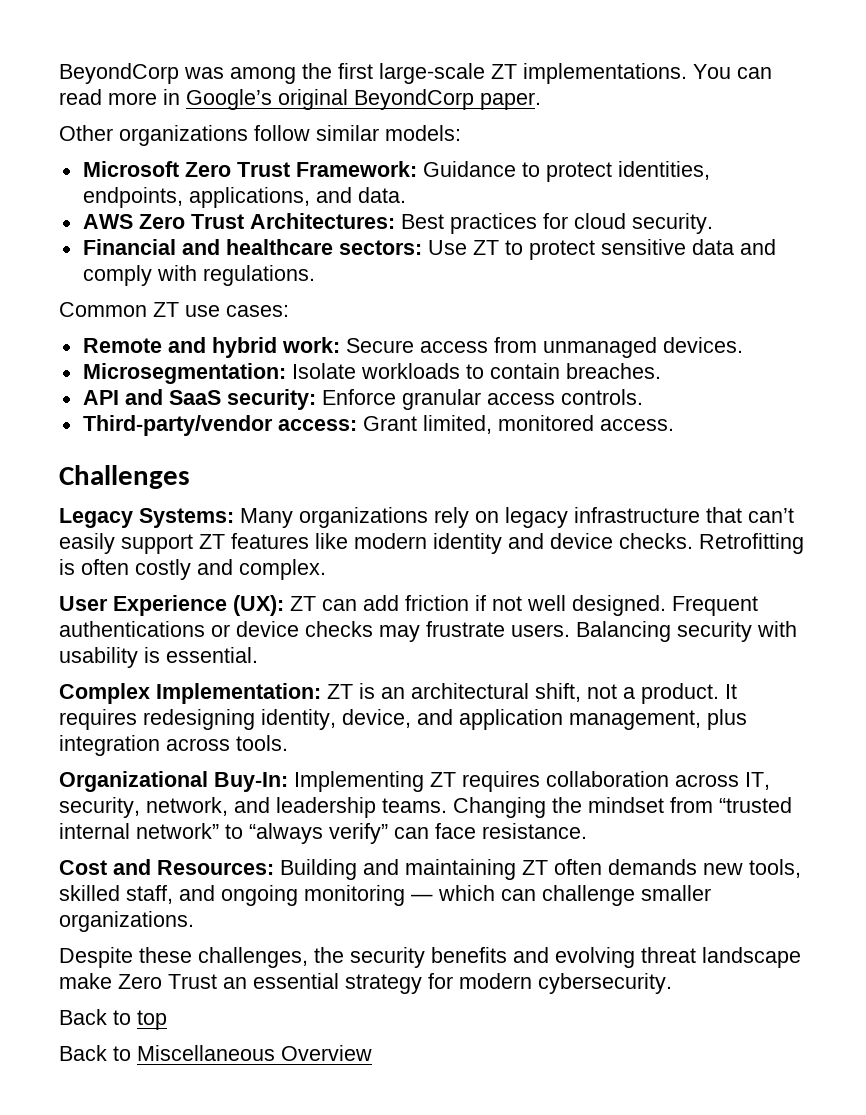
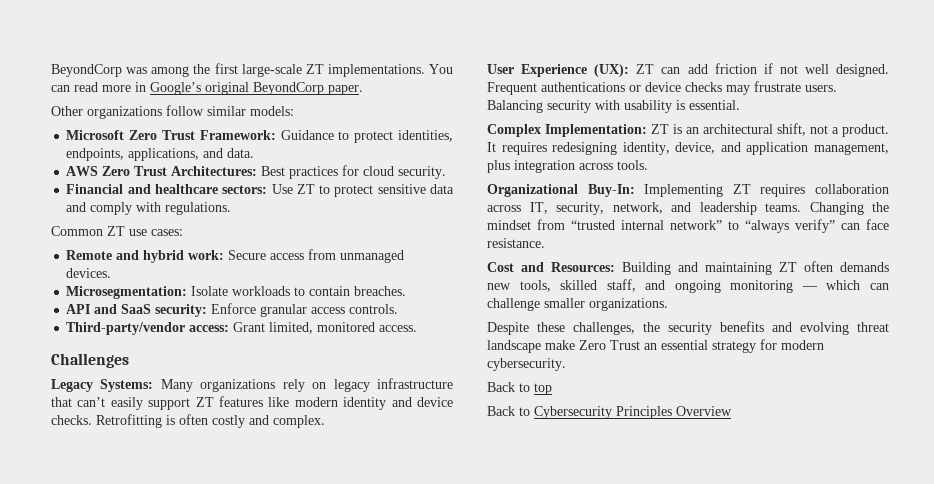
- Back to Miscellaneous Overview
+ Back to Cybersecurity Principles Overview

